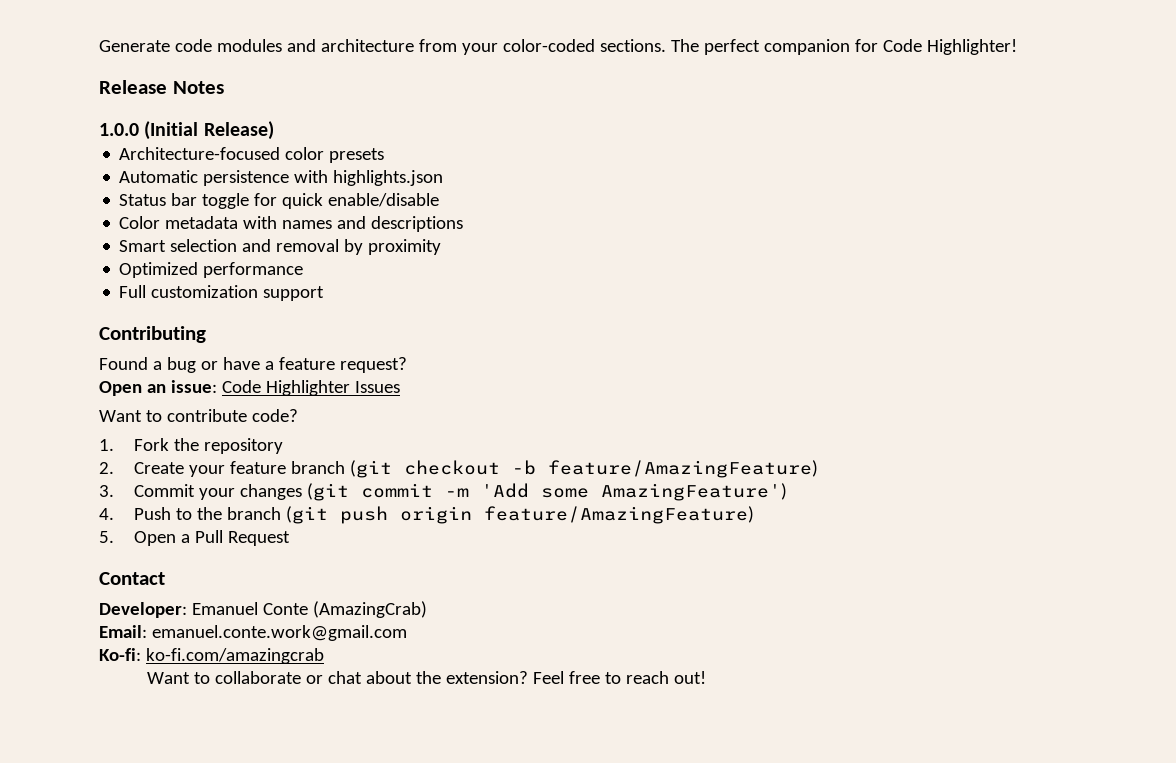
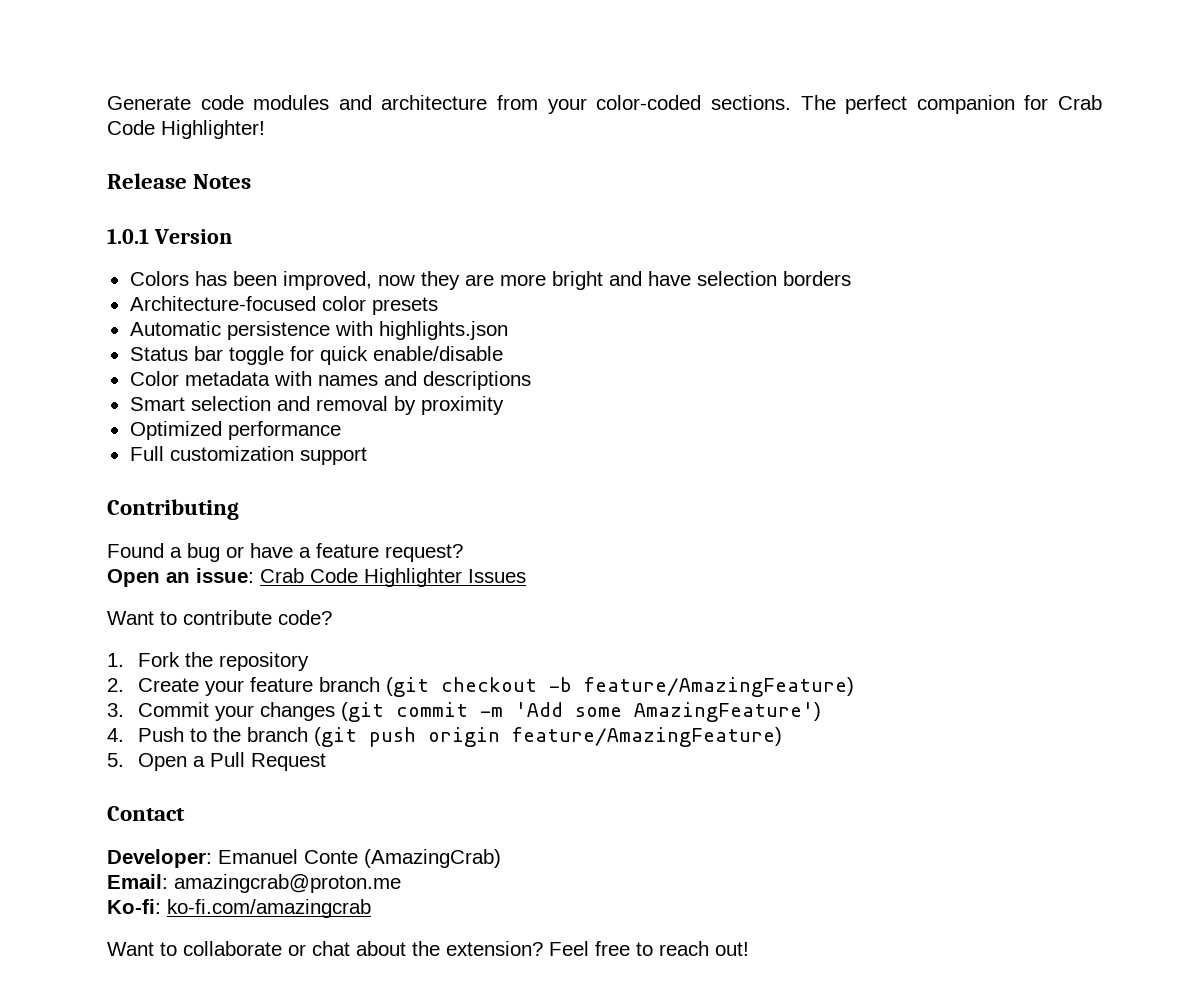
- The perfect companion for Code Highlighter!
+ The perfect companion for Crab Code Highlighter!
- 1.0.0 (Initial Release)
+ 1.0.1 Version
+ Colors has been improved, now they are more bright and have selection borders
- Open an issue: Code Highlighter Issues
+ Open an issue: Crab Code Highlighter Issues
- Email: emanuel.conte.work@gmail.com
+ Email: amazingcrab@proton.me

